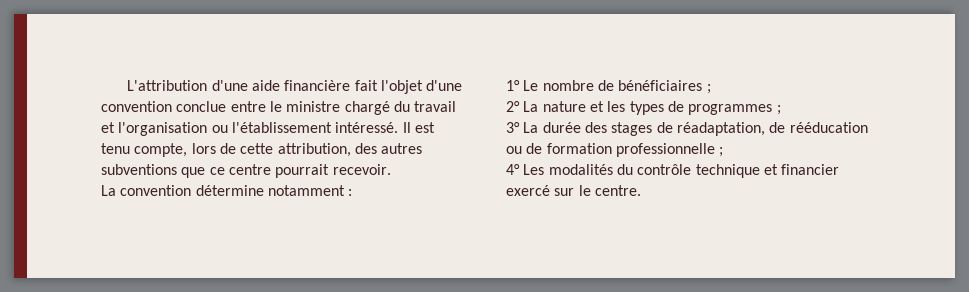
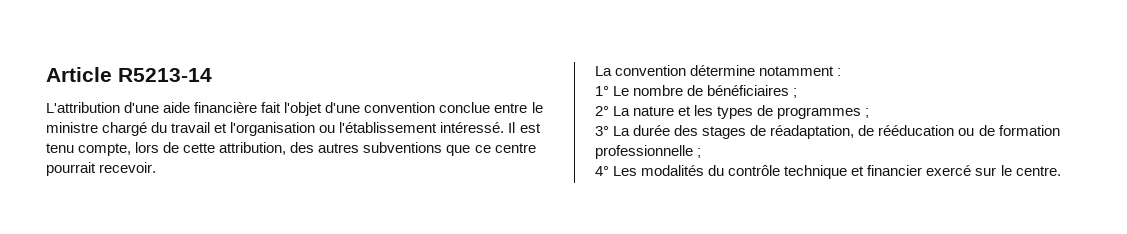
+ Article R5213-14

